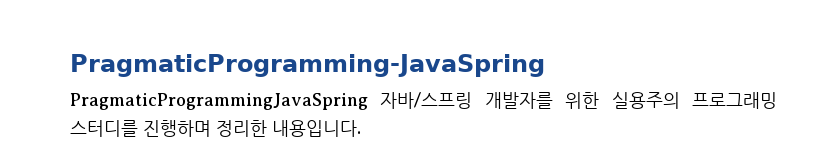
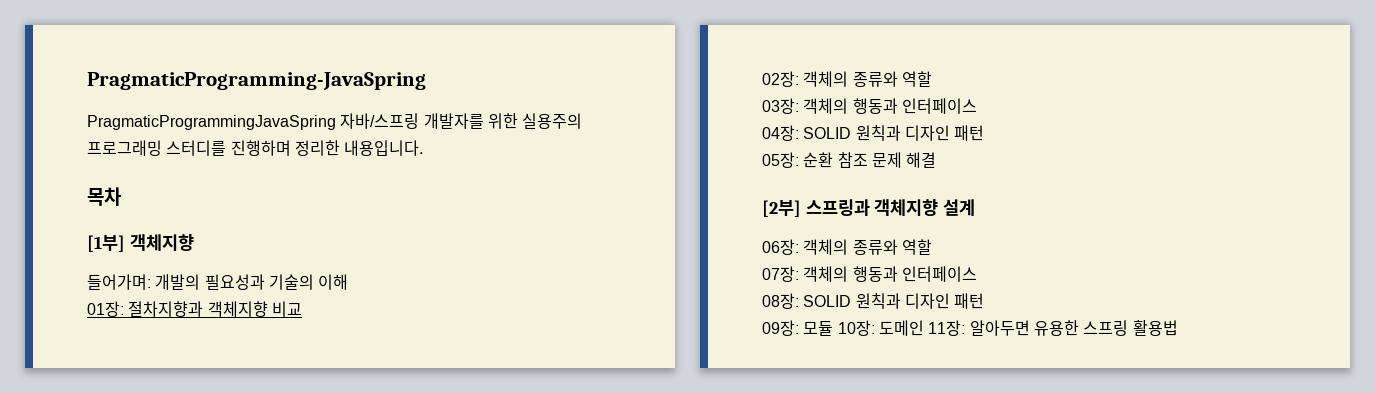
+ 목차
+ [1부] 객체지향
+ 들어가며: 개발의 필요성과 기술의 이해
+ 01장: 절차지향과 객체지향 비교
+ 02장: 객체의 종류와 역할
+ 03장: 객체의 행동과 인터페이스
+ 04장: SOLID 원칙과 디자인 패턴
+ 05장: 순환 참조 문제 해결
+ [2부] 스프링과 객체지향 설계
+ 06장: 객체의 종류와 역할
+ 07장: 객체의 행동과 인터페이스
+ 08장: SOLID 원칙과 디자인 패턴
+ 09장: 모듈 10장: 도메인 11장: 알아두면 유용한 스프링 활용법

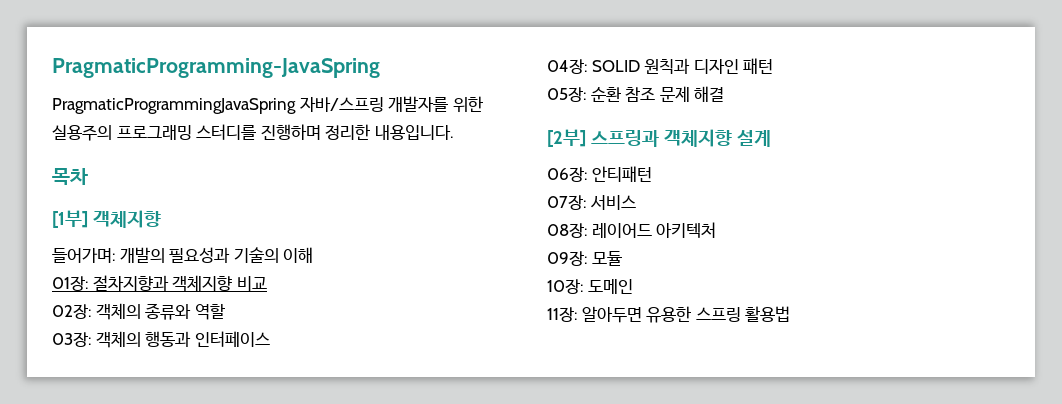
- 06장: 객체의 종류와 역할
- 07장: 객체의 행동과 인터페이스
- 08장: SOLID 원칙과 디자인 패턴
+ 06장: 안티패턴
+ 07장: 서비스
+ 08장: 레이어드 아키텍처
- 09장: 모듈 10장: 도메인 11장: 알아두면 유용한 스프링 활용법
+ 09장: 모듈
+ 10장: 도메인
+ 11장: 알아두면 유용한 스프링 활용법

